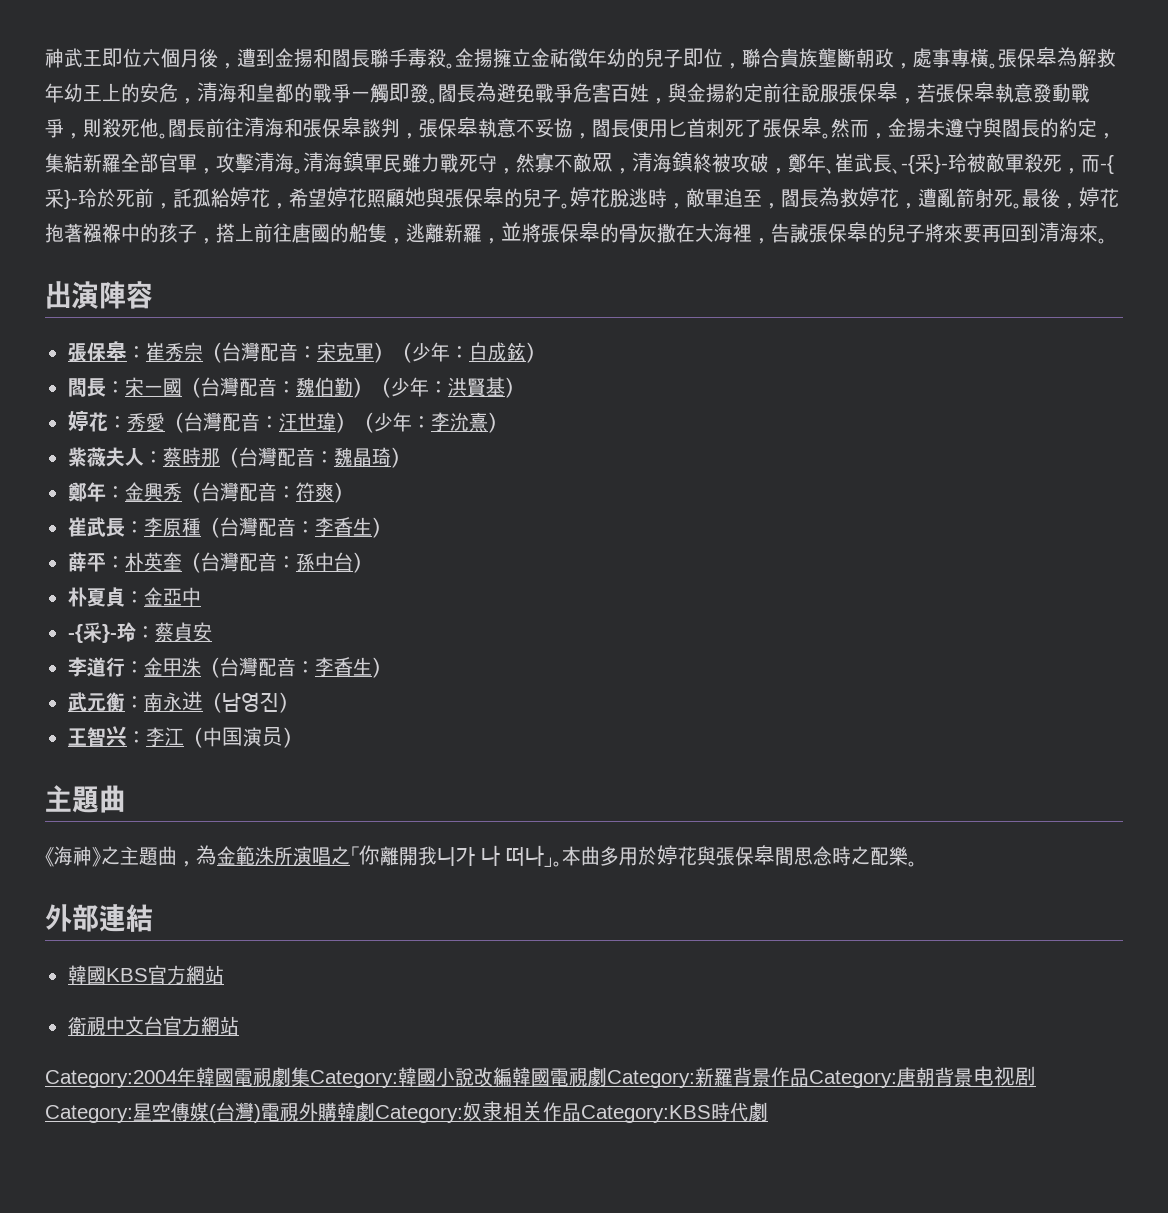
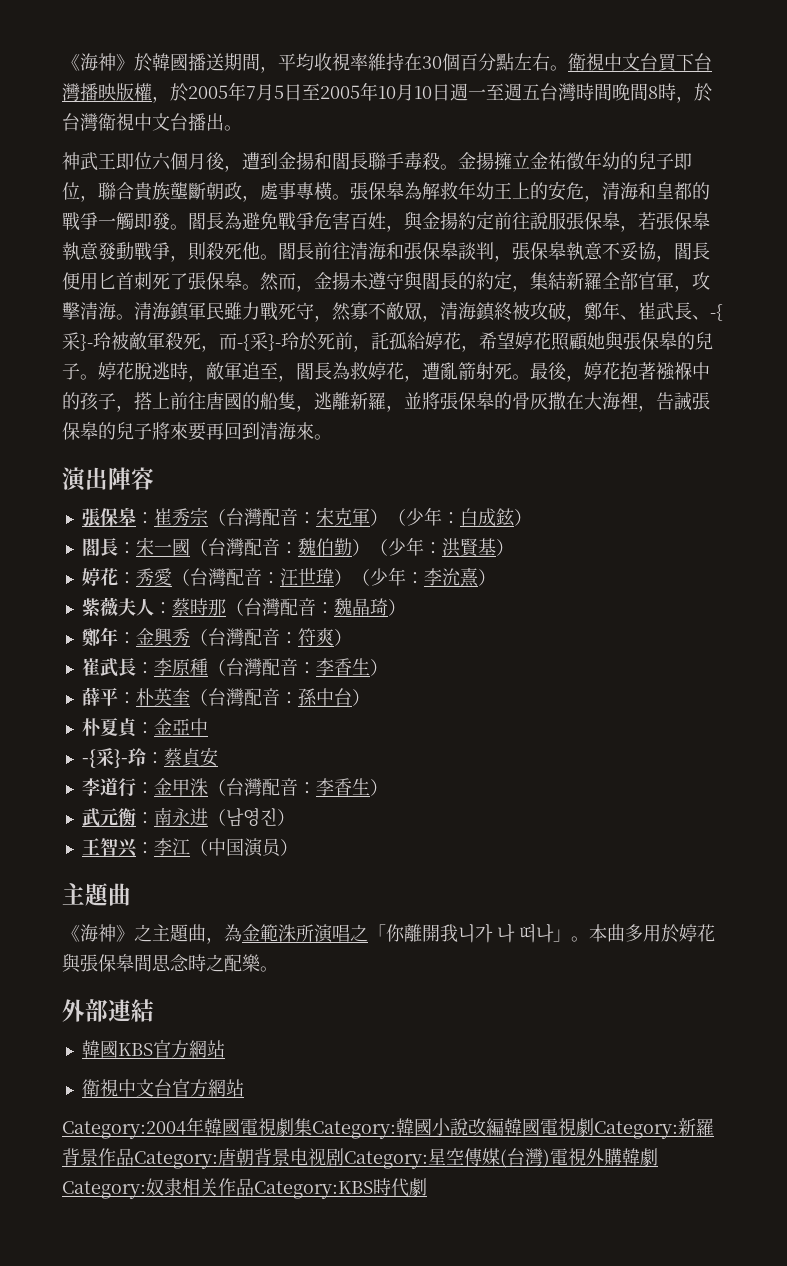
+ 《海神》於韓國播送期間，平均收視率維持在30個百分點左右。衛視中文台買下台灣播映版權，於2005年7月5日至2005年10月10日週一至週五台灣時間晚間8時，於台灣衛視中文台播出。
- 出演陣容
+ 演出陣容

